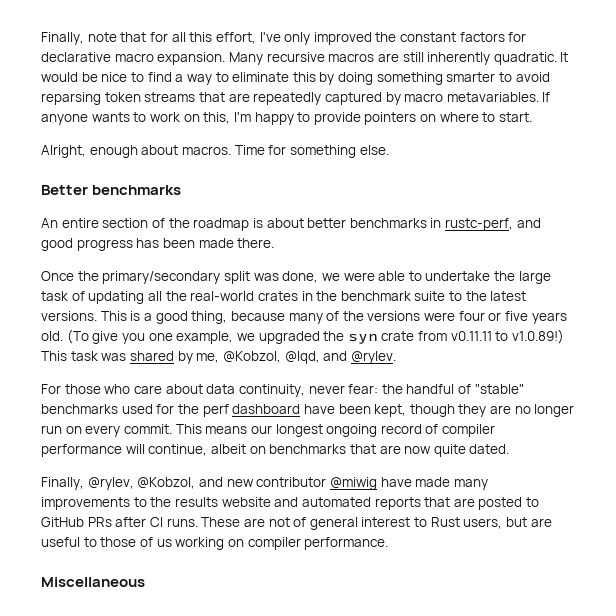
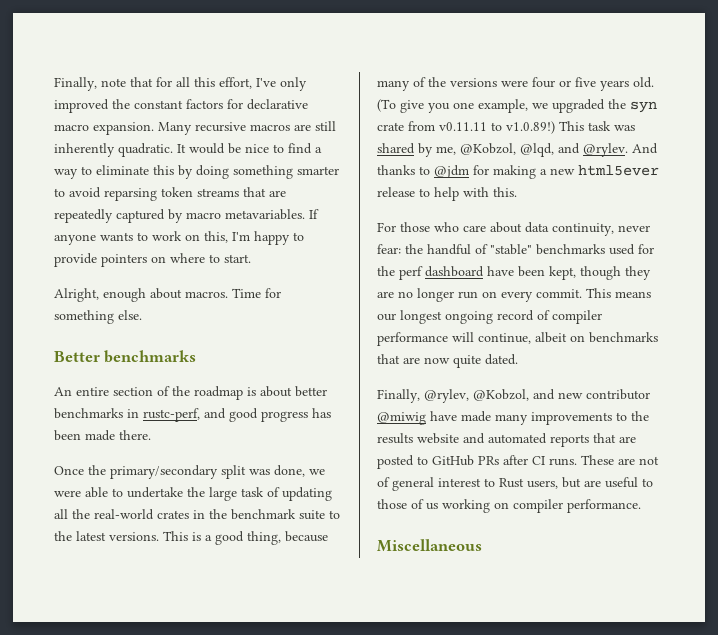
+ And thanks to @jdm for making a new html5ever release to help with this.

